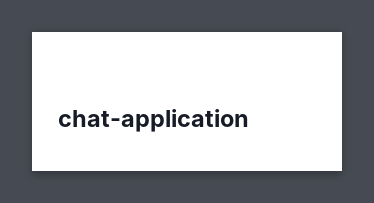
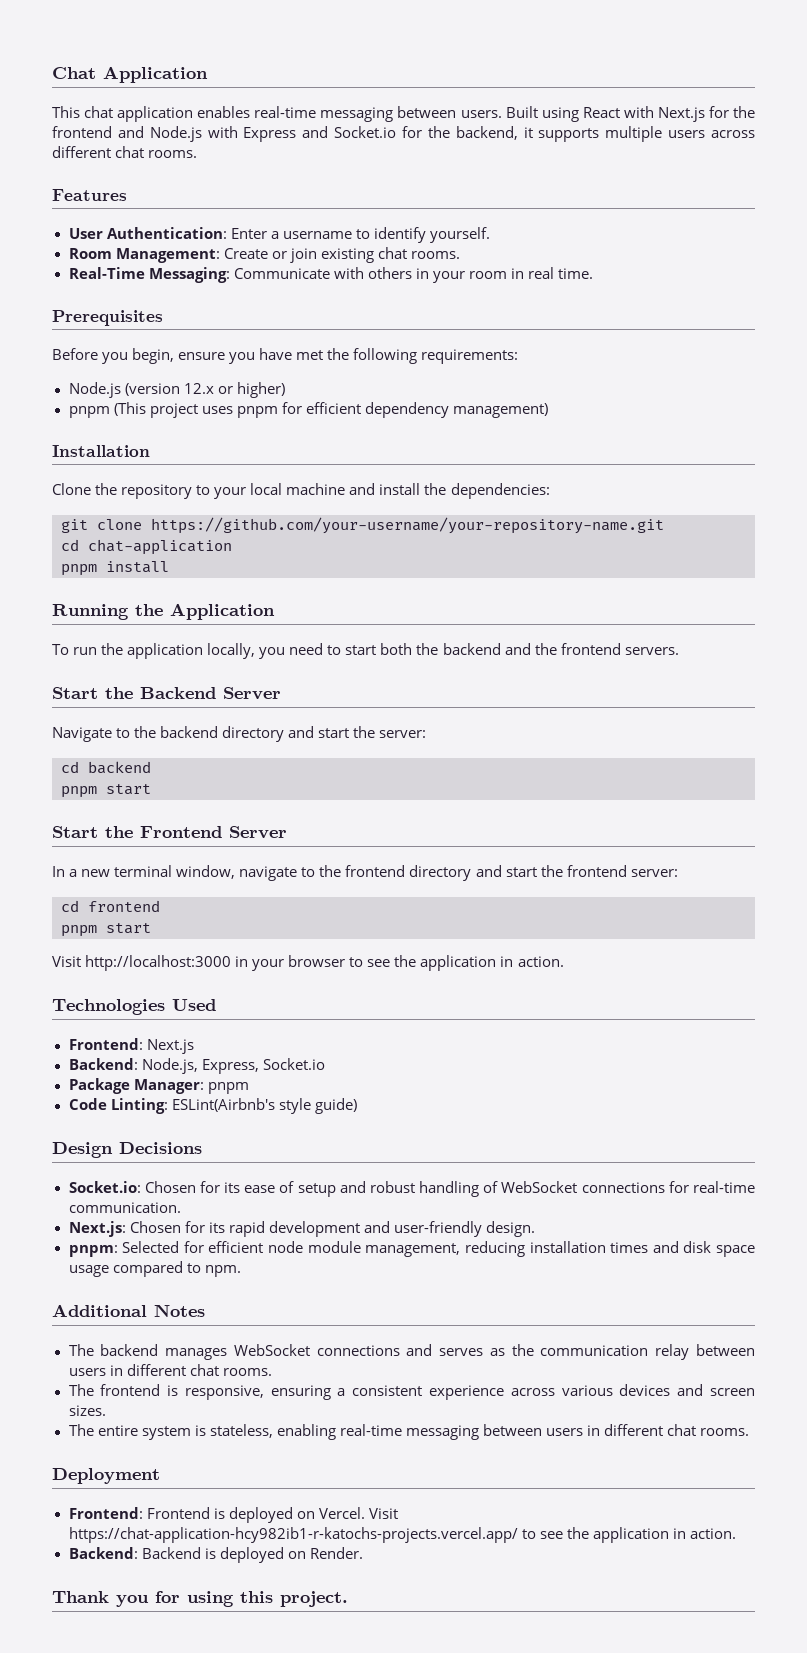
- chat-application
+ Chat Application
+ This chat application enables real-time messaging between users. Built using React with Next.js for the frontend and Node.js with Express and Socket.io for the backend, it supports multiple users across different chat rooms.
+ Features
+ User Authentication: Enter a username to identify yourself.
+ Room Management: Create or join existing chat rooms.
+ Real-Time Messaging: Communicate with others in your room in real time.
+ Prerequisites
+ Before you begin, ensure you have met the following requirements:
+ Node.js (version 12.x or higher)
+ pnpm (This project uses pnpm for efficient dependency management)
+ Installation
+ Clone the repository to your local machine and install the dependencies:
+ git clone https://github.com/your-username/your-repository-name.git
+ cd chat-application
+ pnpm install
+ Running the Application
+ To run the application locally, you need to start both the backend and the frontend servers.
+ Start the Backend Server
+ Navigate to the backend directory and start the server:
+ cd backend
+ pnpm start
+ Start the Frontend Server
+ In a new terminal window, navigate to the frontend directory and start the frontend server:
+ cd frontend
+ pnpm start
+ Visit http://localhost:3000 in your browser to see the application in action.
+ Technologies Used
+ Frontend: Next.js
+ Backend: Node.js, Express, Socket.io
+ Package Manager: pnpm
+ Code Linting: ESLint(Airbnb's style guide)
+ Design Decisions
+ Socket.io: Chosen for its ease of setup and robust handling of WebSocket connections for real-time communication.
+ Next.js: Chosen for its rapid development and user-friendly design.
+ pnpm: Selected for efficient node module management, reducing installation times and disk space usage compared to npm.
+ Additional Notes
+ The backend manages WebSocket connections and serves as the communication relay between users in different chat rooms.
+ The frontend is responsive, ensuring a consistent experience across various devices and screen sizes.
+ The entire system is stateless, enabling real-time messaging between users in different chat rooms.
+ Deployment
+ Frontend: Frontend is deployed on Vercel. Visit https://chat-application-hcy982ib1-r-katochs-projects.vercel.app/ to see the application in action.
+ Backend: Backend is deployed on Render.
+ Thank you for using this project.

